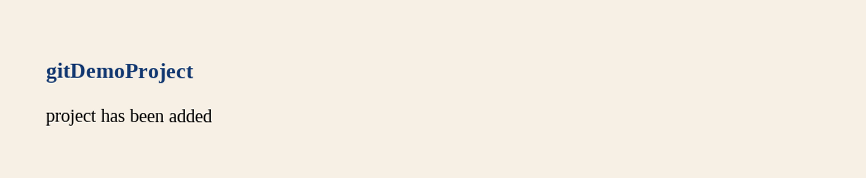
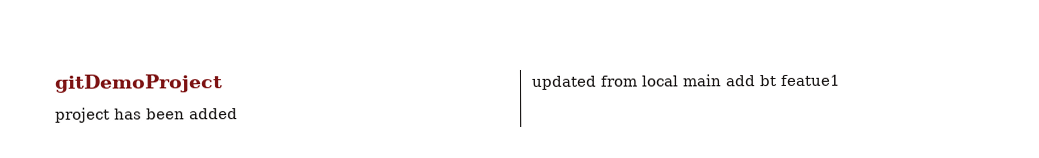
+ updated from local main add bt featue1

